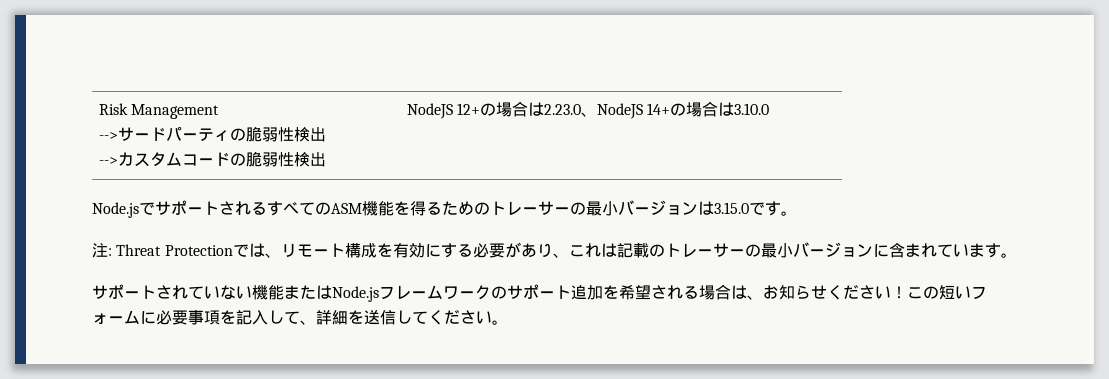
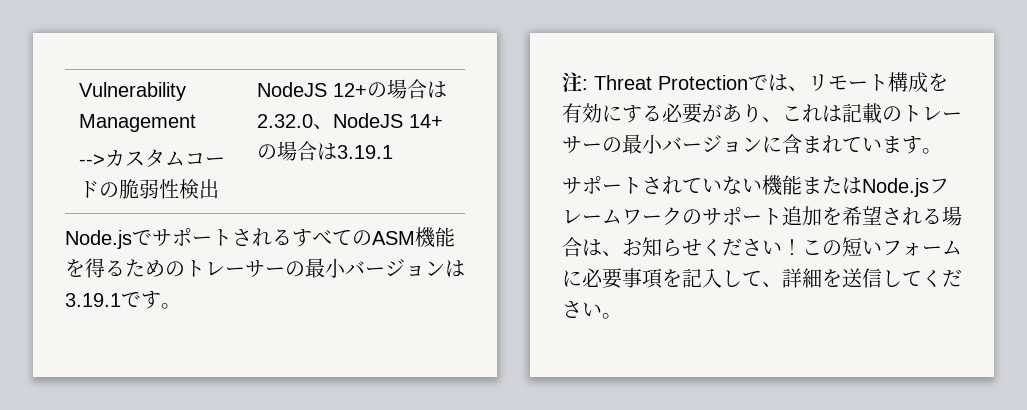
- Risk Management
- -->サードパーティの脆弱性検出
- -->カスタムコードの脆弱性検出 | NodeJS 12+の場合は2.23.0、NodeJS 14+の場合は3.10.0
+ Vulnerability Management
+ -->カスタムコードの脆弱性検出 | NodeJS 12+の場合は2.32.0、NodeJS 14+の場合は3.19.1
- Node.jsでサポートされるすべてのASM機能を得るためのトレーサーの最小バージョンは3.15.0です。
+ Node.jsでサポートされるすべてのASM機能を得るためのトレーサーの最小バージョンは3.19.1です。

